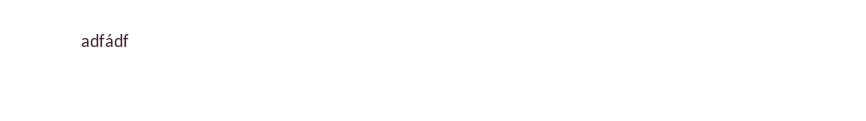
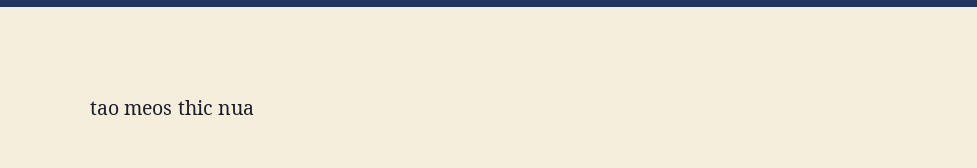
- adfádf
+ tao meos thic nua

